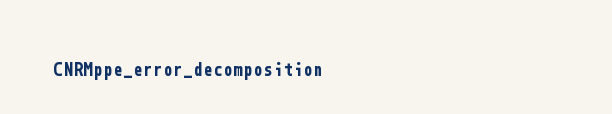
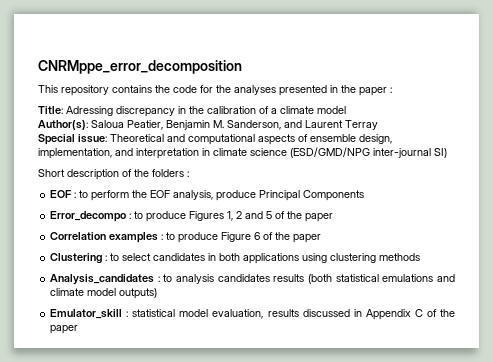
+ This repository contains the code for the analyses presented in the paper :
+ Title: Adressing discrepancy in the calibration of a climate model
+ Author(s): Saloua Peatier, Benjamin M. Sanderson, and Laurent Terray
+ Special issue: Theoretical and computational aspects of ensemble design, implementation, and interpretation in climate science (ESD/GMD/NPG inter-journal SI)
+ Short description of the folders :
+ EOF : to perform the EOF analysis, produce Principal Components
+ Error_decompo : to produce Figures 1, 2 and 5 of the paper
+ Correlation examples : to produce Figure 6 of the paper
+ Clustering : to select candidates in both applications using clustering methods
+ Analysis_candidates : to analysis candidates results (both statistical emulations and climate model outputs)
+ Emulator_skill : statistical model evaluation, results discussed in Appendix C of the paper

